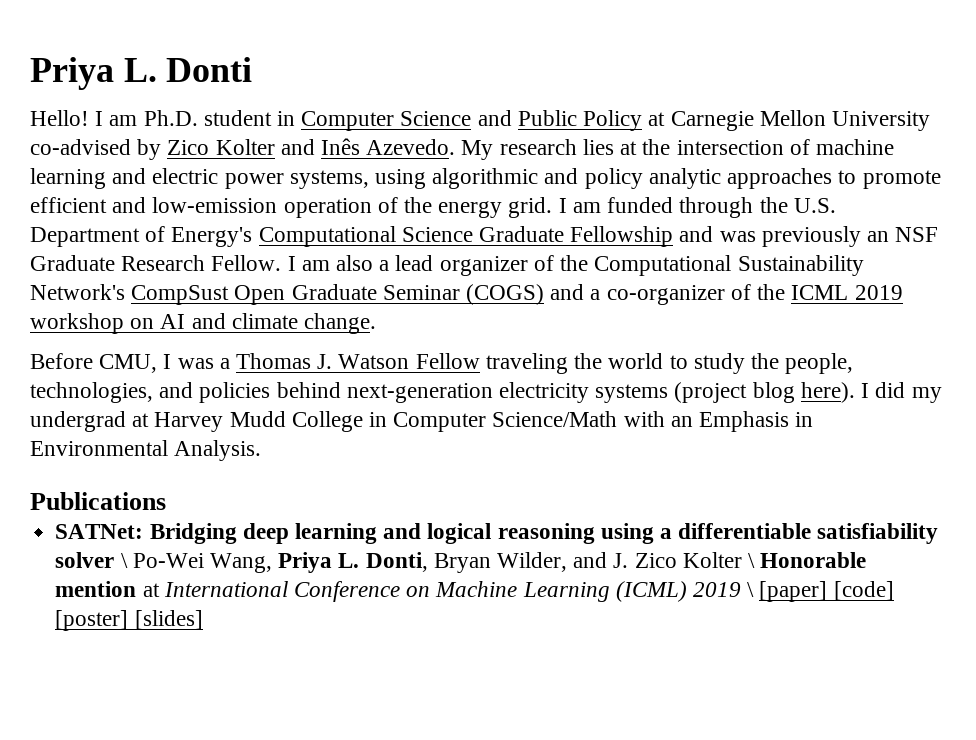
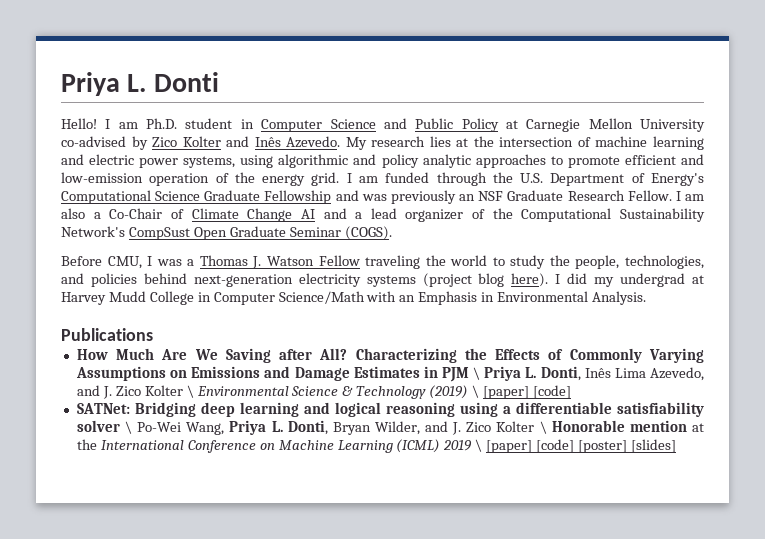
- I am also a lead organizer of the Computational Sustainability Network's CompSust Open Graduate Seminar (COGS) and a co-organizer of the ICML 2019 workshop on AI and climate change.
+ I am also a Co-Chair of Climate Change AI and a lead organizer of the Computational Sustainability Network's CompSust Open Graduate Seminar (COGS).
+ How Much Are We Saving after All? Characterizing the Effects of Commonly Varying Assumptions on Emissions and Damage Estimates in PJM \ Priya L. Donti, Inês Lima Azevedo, and J. Zico Kolter \ Environmental Science & Technology (2019) \ [paper] [code]
- SATNet: Bridging deep learning and logical reasoning using a differentiable satisfiability solver \ Po-Wei Wang, Priya L. Donti, Bryan Wilder, and J. Zico Kolter \ Honorable mention at International Conference on Machine Learning (ICML) 2019 \ [paper] [code] [poster] [slides]
+ SATNet: Bridging deep learning and logical reasoning using a differentiable satisfiability solver \ Po-Wei Wang, Priya L. Donti, Bryan Wilder, and J. Zico Kolter \ Honorable mention at the International Conference on Machine Learning (ICML) 2019 \ [paper] [code] [poster] [slides]

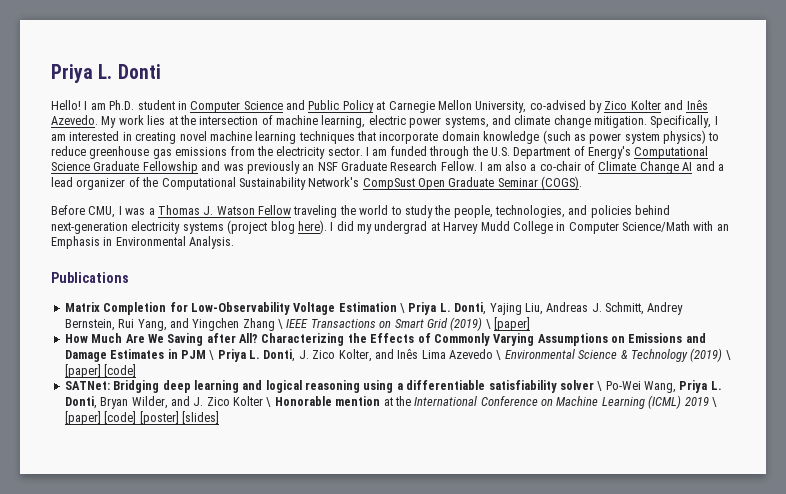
- I am Ph.D. student in Computer Science and Public Policy at Carnegie Mellon University co-advised by Zico Kolter and Inês Azevedo.
+ I am Ph.D. student in Computer Science and Public Policy at Carnegie Mellon University, co-advised by Zico Kolter and Inês Azevedo.
- My research lies at the intersection of machine learning and electric power systems, using algorithmic and policy analytic approaches to promote efficient and low-emission operation of the energy grid.
+ My work lies at the intersection of machine learning, electric power systems, and climate change mitigation. Specifically, I am interested in creating novel machine learning techniques that incorporate domain knowledge (such as power system physics) to reduce greenhouse gas emissions from the electricity sector.
- I am also a Co-Chair of Climate Change AI and a lead organizer of the Computational Sustainability Network's CompSust Open Graduate Seminar (COGS).
+ I am also a co-chair of Climate Change AI and a lead organizer of the Computational Sustainability Network's CompSust Open Graduate Seminar (COGS).
+ Matrix Completion for Low-Observability Voltage Estimation \ Priya L. Donti, Yajing Liu, Andreas J. Schmitt, Andrey Bernstein, Rui Yang, and Yingchen Zhang \ IEEE Transactions on Smart Grid (2019) \ [paper]
- Characterizing the Effects of Commonly Varying Assumptions on Emissions and Damage Estimates in PJM \ Priya L. Donti, Inês Lima Azevedo, and J. Zico Kolter \ Environmental Science & Technology (2019) \ [paper] [code]
+ Characterizing the Effects of Commonly Varying Assumptions on Emissions and Damage Estimates in PJM \ Priya L. Donti, J. Zico Kolter, and Inês Lima Azevedo \ Environmental Science & Technology (2019) \ [paper] [code]

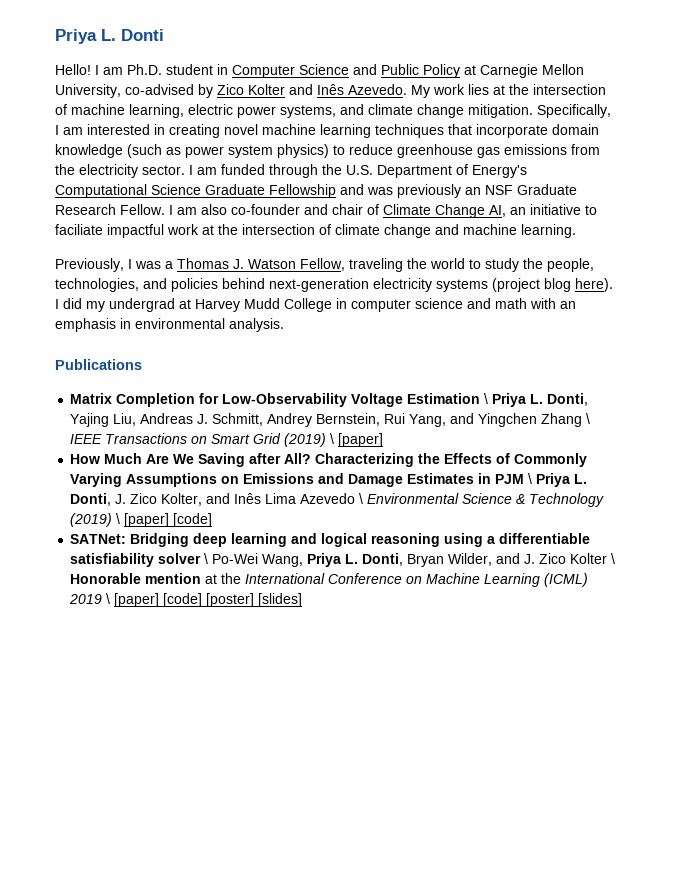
- I am also a co-chair of Climate Change AI and a lead organizer of the Computational Sustainability Network's CompSust Open Graduate Seminar (COGS).
- Before CMU, I was a Thomas J. Watson Fellow traveling the world to study the people, technologies, and policies behind next-generation electricity systems (project blog here).
+ I am also co-founder and chair of Climate Change AI, an initiative to faciliate impactful work at the intersection of climate change and machine learning.
+ Previously, I was a Thomas J. Watson Fellow, traveling the world to study the people, technologies, and policies behind next-generation electricity systems (project blog here).
- I did my undergrad at Harvey Mudd College in Computer Science/Math with an Emphasis in Environmental Analysis.
+ I did my undergrad at Harvey Mudd College in computer science and math with an emphasis in environmental analysis.

